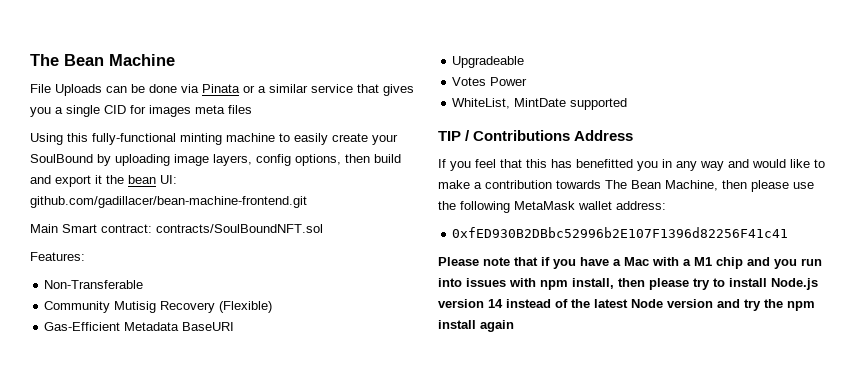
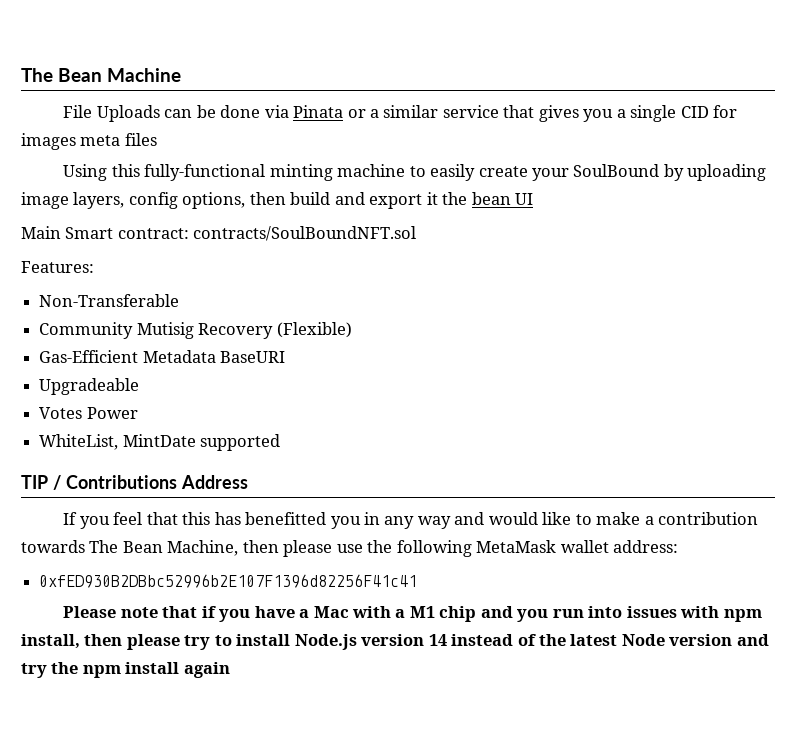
- Using this fully-functional minting machine to easily create your SoulBound by uploading image layers, config options, then build and export it the bean UI: github.com/gadillacer/bean-machine-frontend.git
+ Using this fully-functional minting machine to easily create your SoulBound by uploading image layers, config options, then build and export it the bean UI

